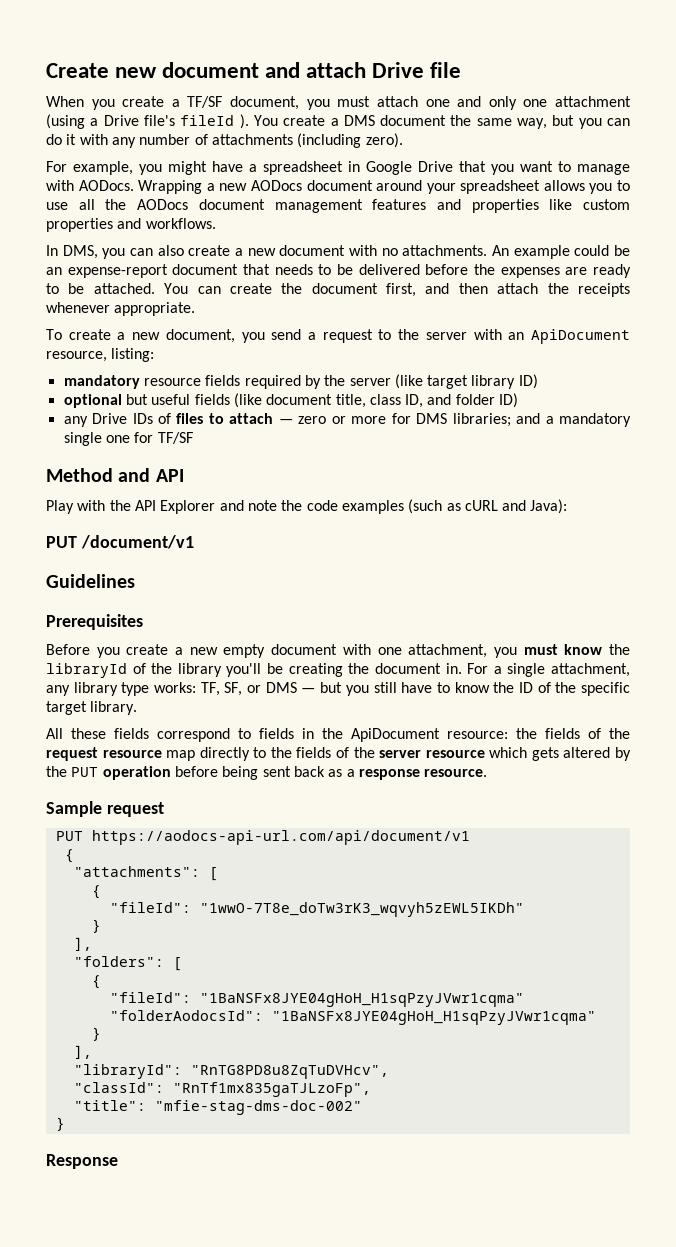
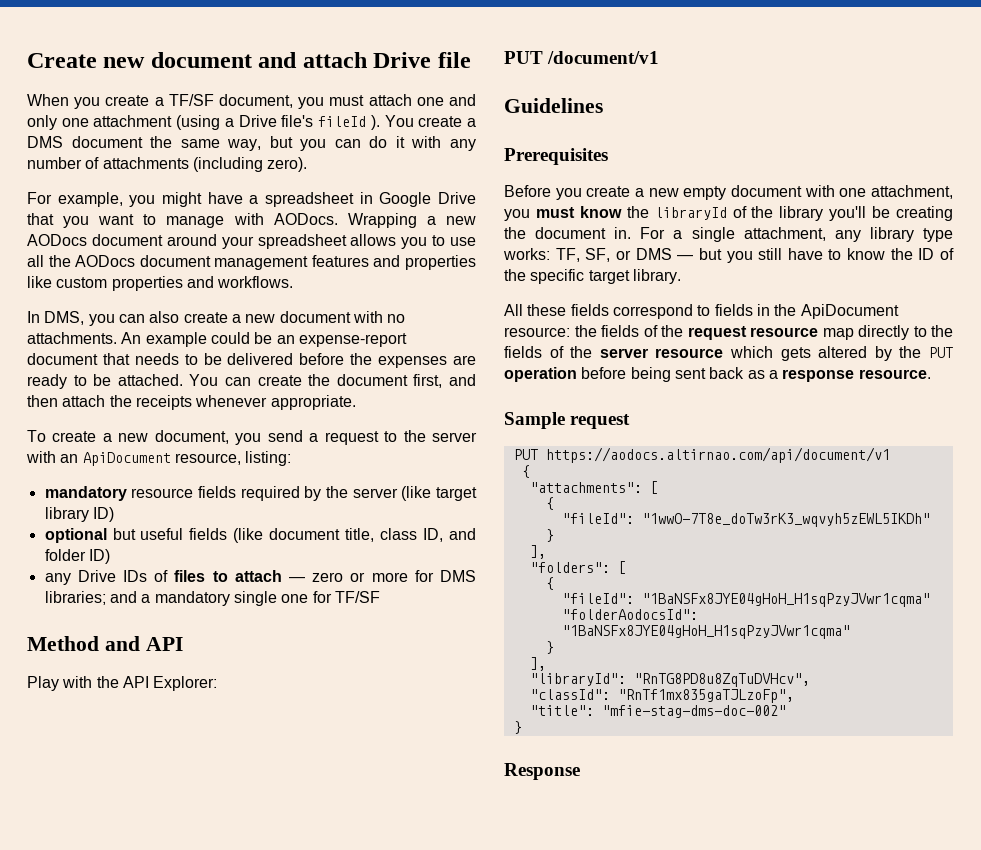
- Play with the API Explorer and note the code examples (such as cURL and Java):
+ Play with the API Explorer:
- PUT https://aodocs-api-url.com/api/document/v1
+ PUT https://aodocs.altirnao.com/api/document/v1

